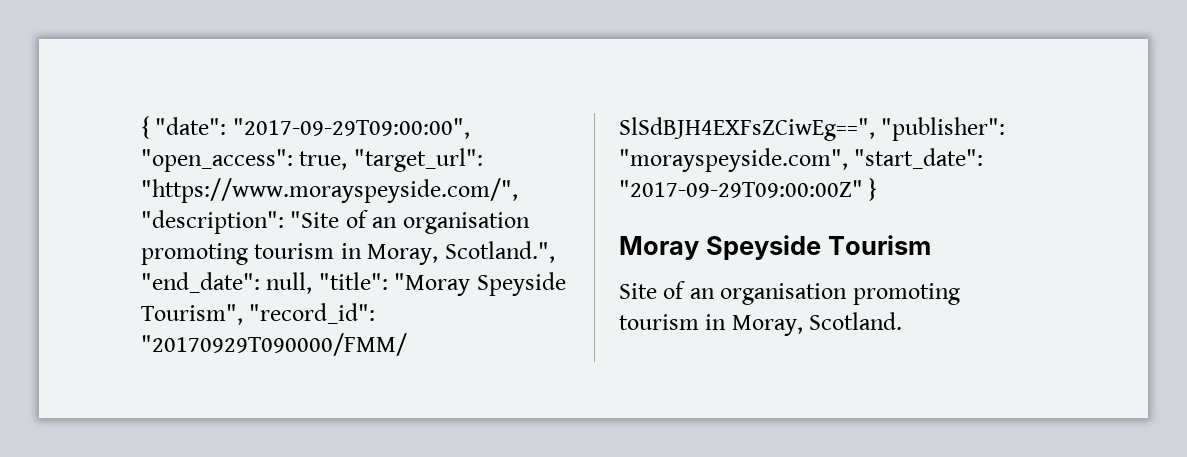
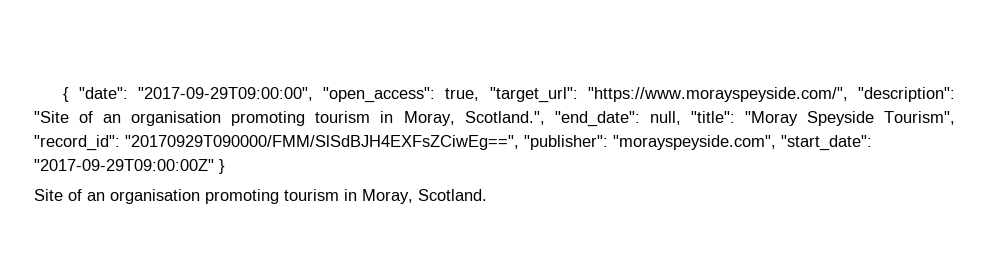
- Moray Speyside Tourism

